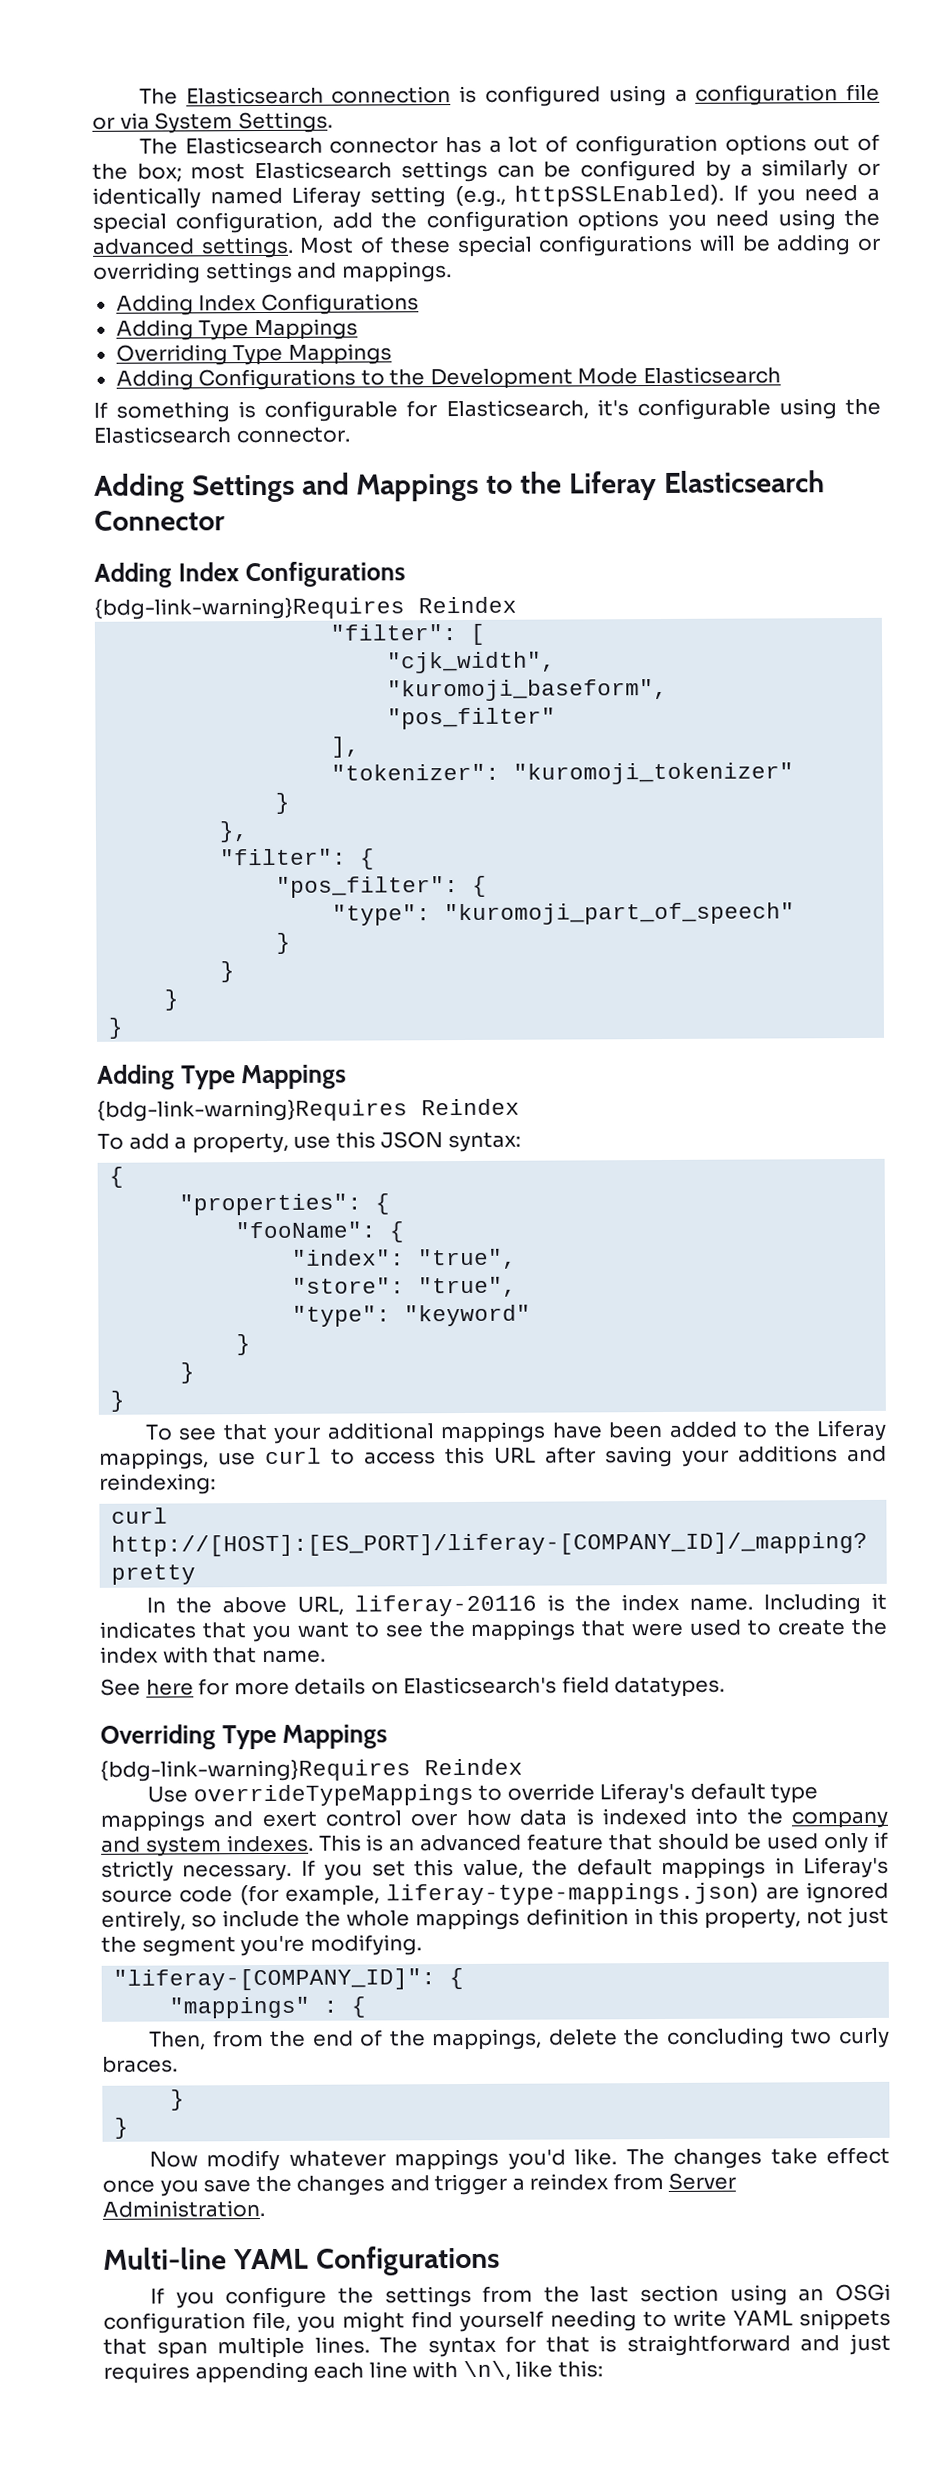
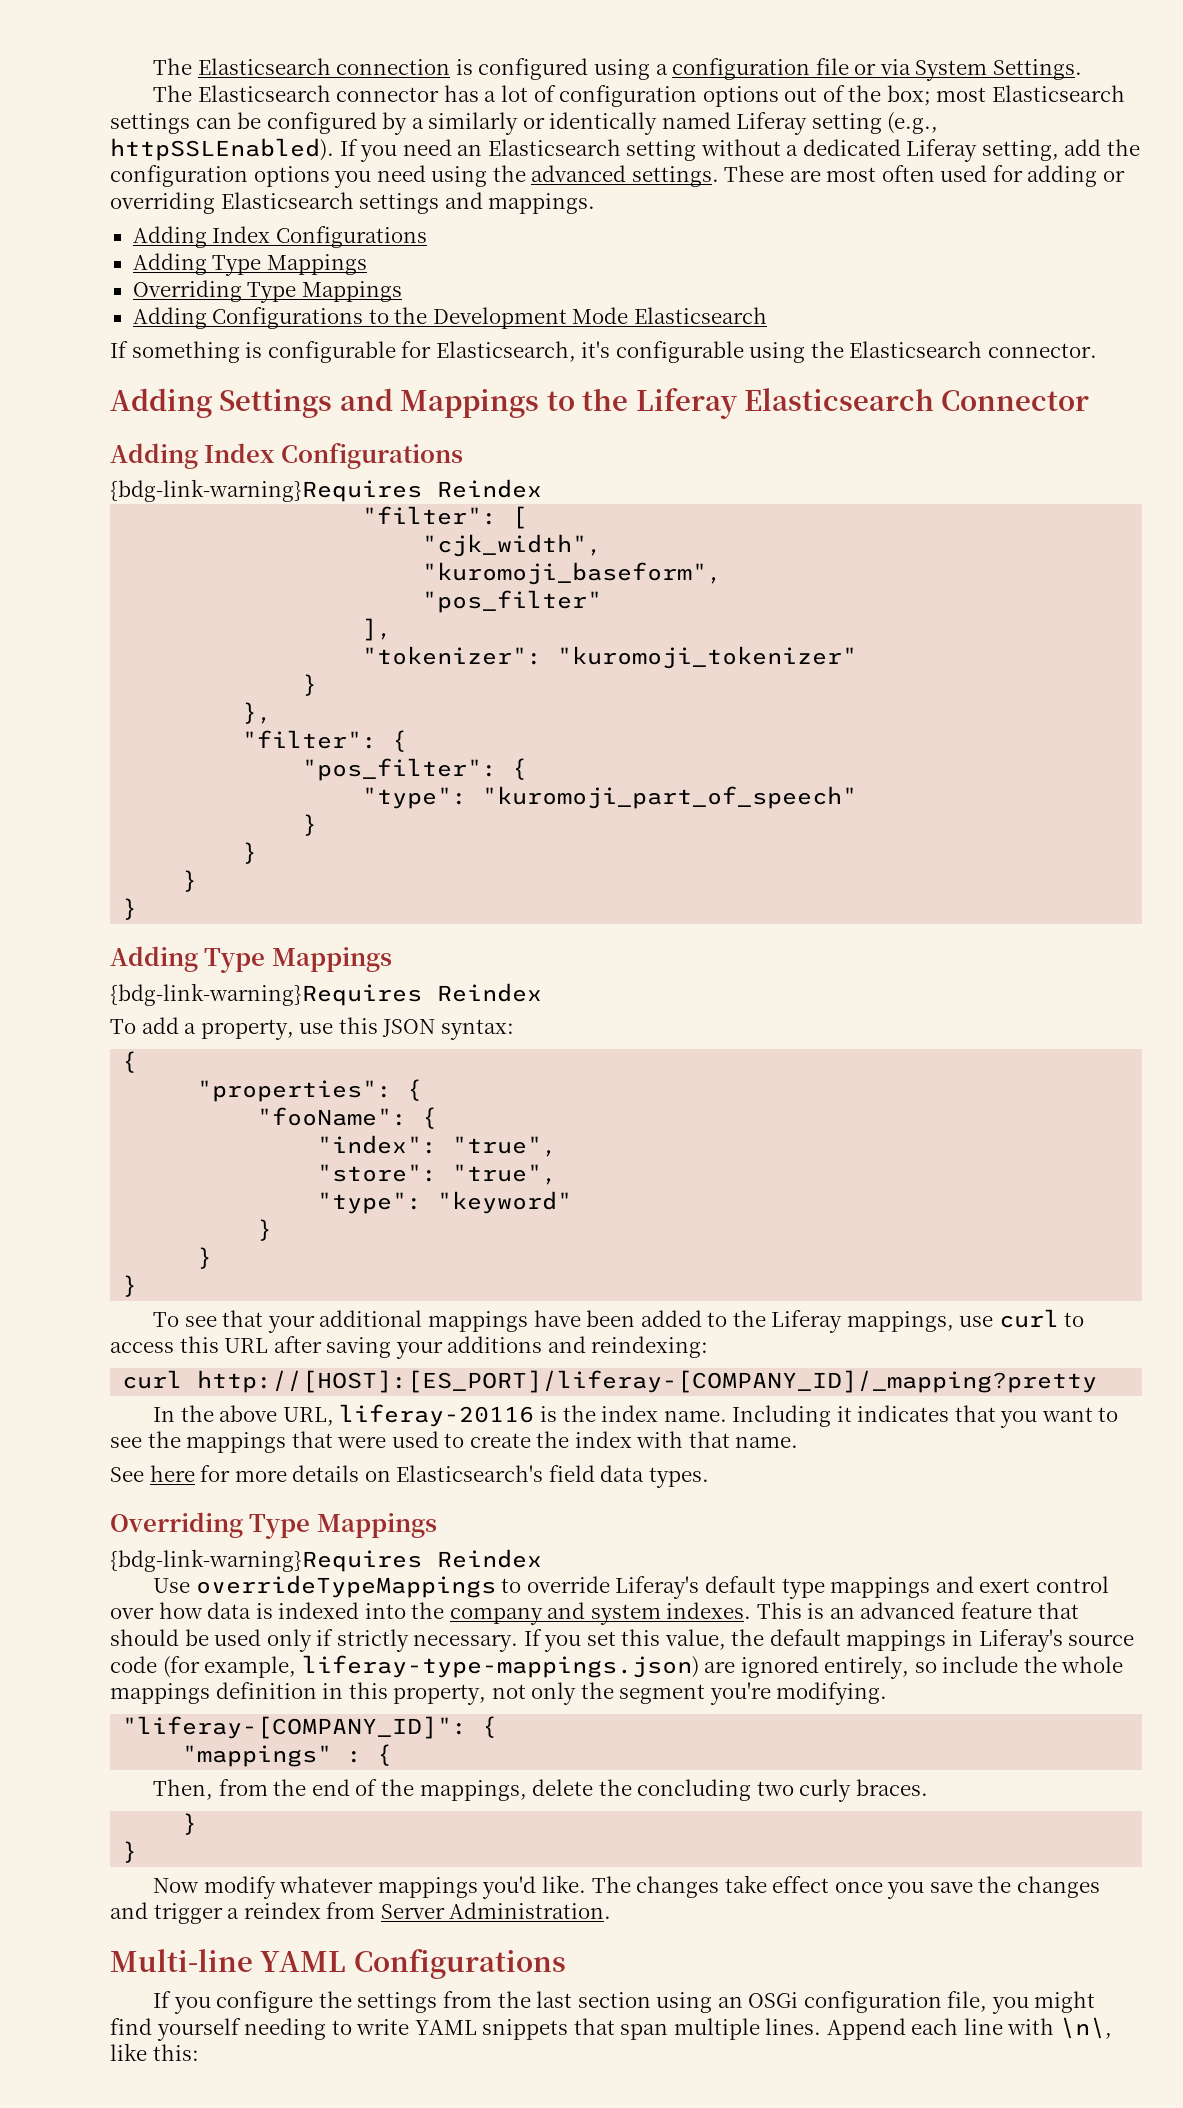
- If you need a special configuration, add the configuration options you need using the advanced settings.
+ If you need an Elasticsearch setting without a dedicated Liferay setting, add the configuration options you need using the advanced settings.
- Most of these special configurations will be adding or overriding settings and mappings.
+ These are most often used for adding or overriding Elasticsearch settings and mappings.
- See here for more details on Elasticsearch's field datatypes.
+ See here for more details on Elasticsearch's field data types.
- If you set this value, the default mappings in Liferay's source code (for example, liferay-type-mappings.json) are ignored entirely, so include the whole mappings definition in this property, not just the segment you're modifying.
+ If you set this value, the default mappings in Liferay's source code (for example, liferay-type-mappings.json) are ignored entirely, so include the whole mappings definition in this property, not only the segment you're modifying.
- The syntax for that is straightforward and just requires appending each line with \n\, like this:
+ Append each line with \n\, like this:

